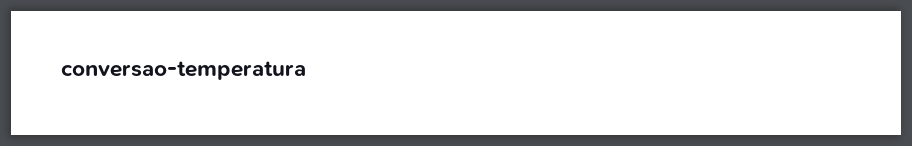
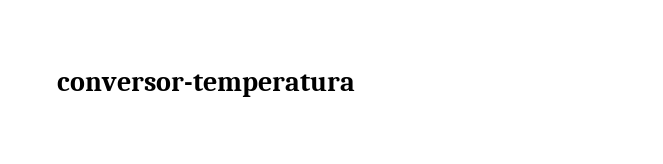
- conversao-temperatura
+ conversor-temperatura

